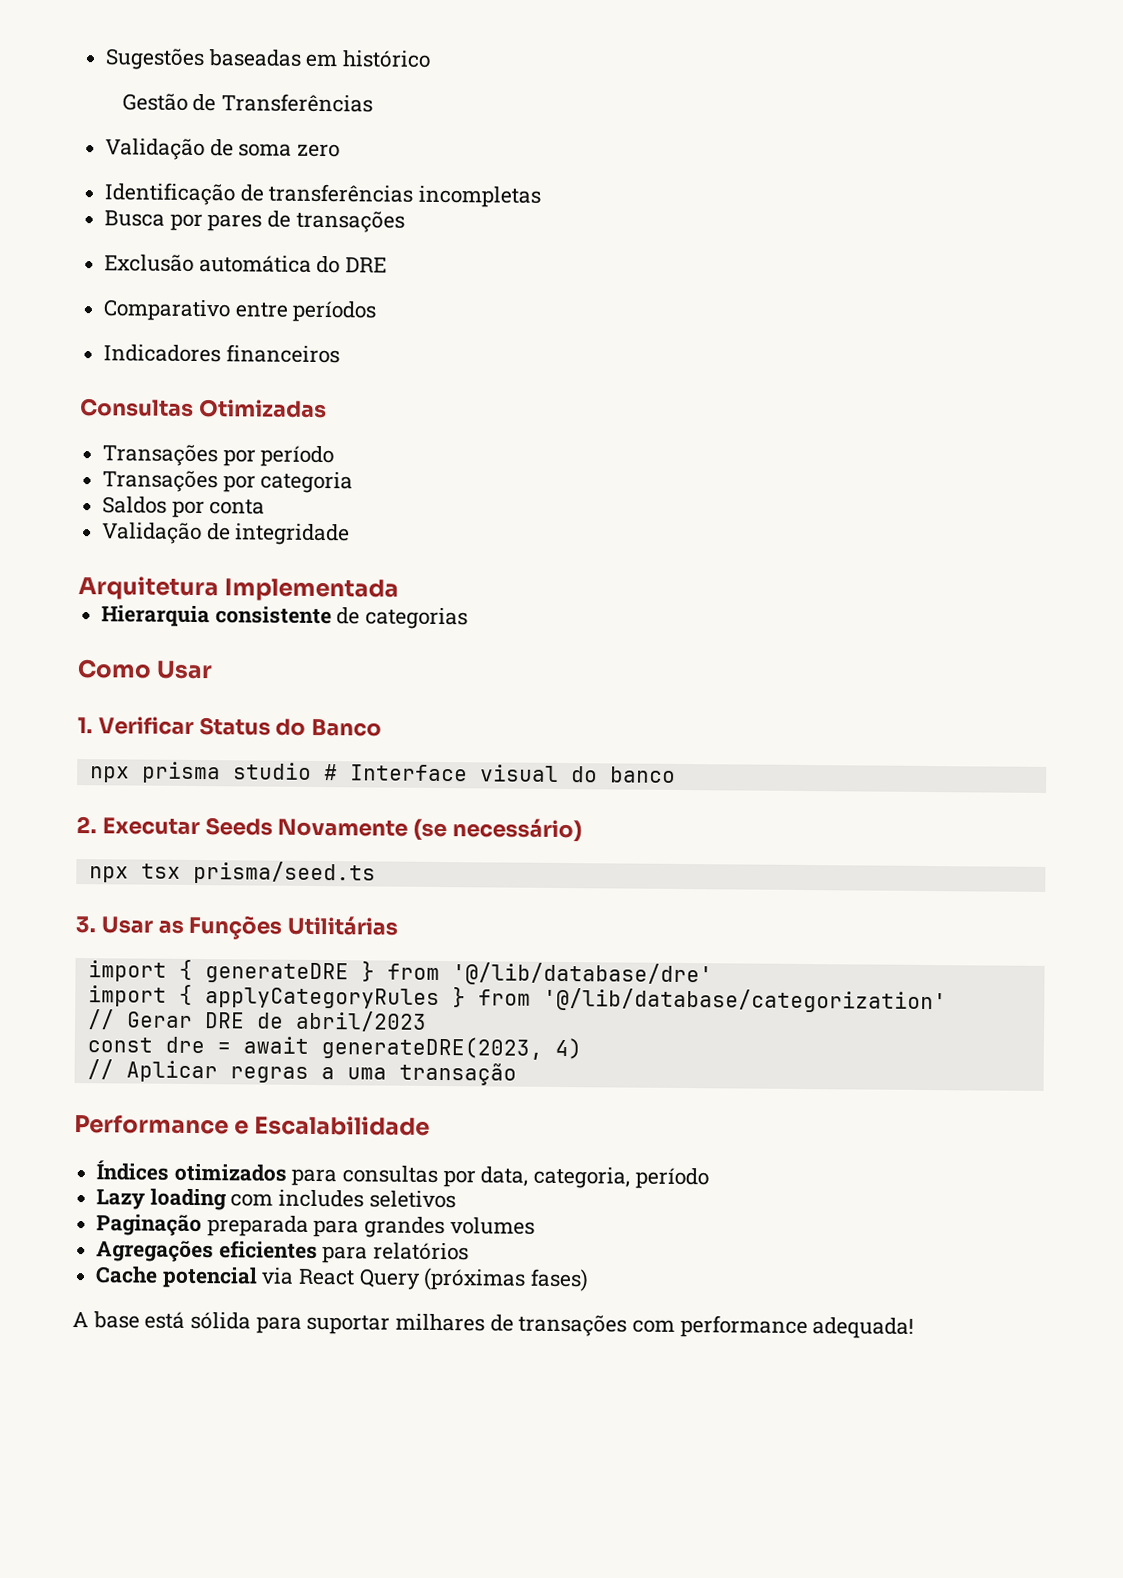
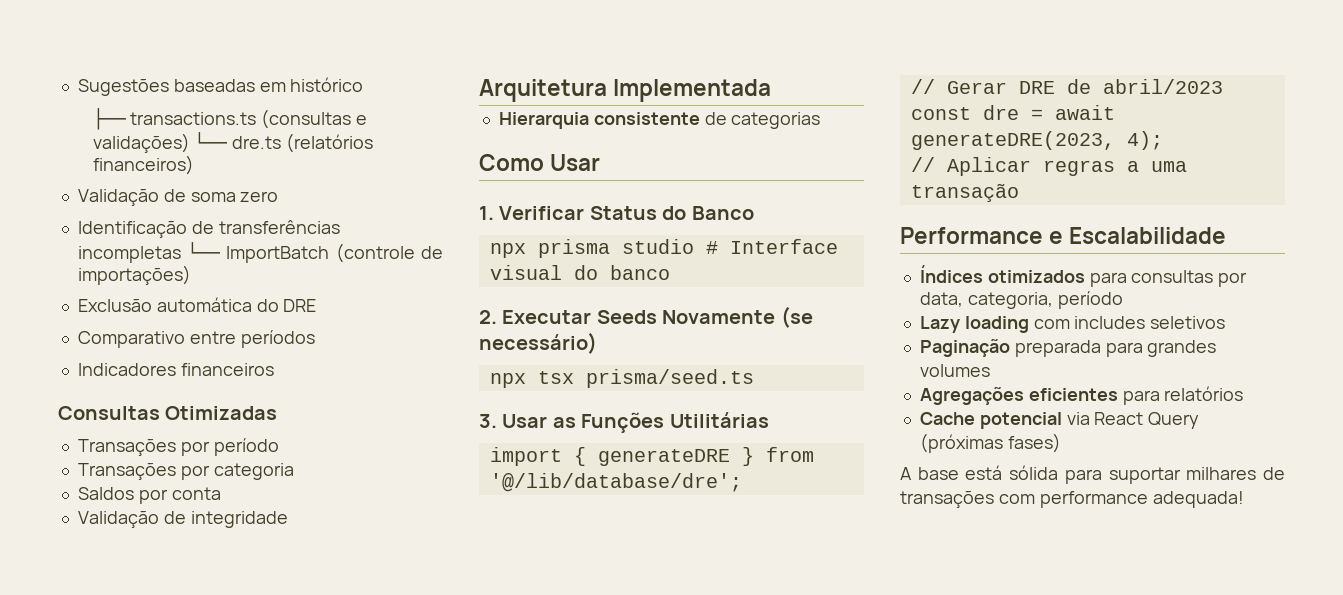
- Gestão de Transferências
+ ├── transactions.ts (consultas e validações) └── dre.ts (relatórios financeiros)
- Identificação de transferências incompletas
- Busca por pares de transações
+ Identificação de transferências incompletas └── ImportBatch (controle de importações)
- import { generateDRE } from '@/lib/database/dre'
- import { applyCategoryRules } from '@/lib/database/categorization'
+ import { generateDRE } from '@/lib/database/dre';
- const dre = await generateDRE(2023, 4)
+ const dre = await generateDRE(2023, 4);

